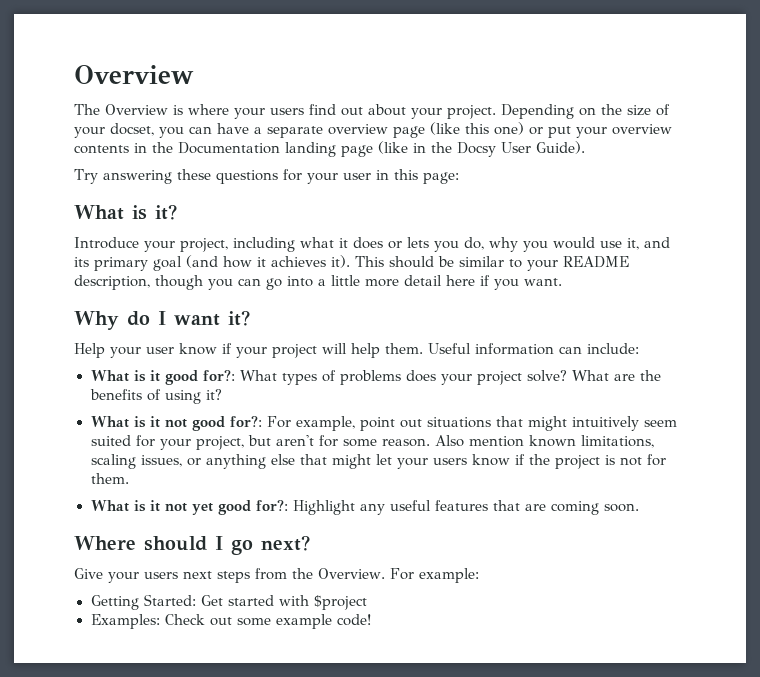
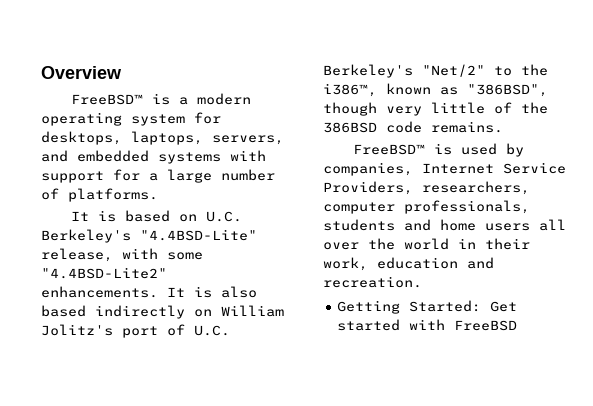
- The Overview is where your users find out about your project. Depending on the size of your docset, you can have a separate overview page (like this one) or put your overview contents in the Documentation landing page (like in the Docsy User Guide).
- Try answering these questions for your user in this page:
- What is it?
- Introduce your project, including what it does or lets you do, why you would use it, and its primary goal (and how it achieves it). This should be similar to your README description, though you can go into a little more detail here if you want.
- Why do I want it?
- Help your user know if your project will help them. Useful information can include:
- What is it good for?: What types of problems does your project solve? What are the benefits of using it?
- What is it not good for?: For example, point out situations that might intuitively seem suited for your project, but aren't for some reason. Also mention known limitations, scaling issues, or anything else that might let your users know if the project is not for them.
- What is it not yet good for?: Highlight any useful features that are coming soon.
- Where should I go next?
- Give your users next steps from the Overview. For example:
+ FreeBSD™ is a modern operating system for desktops, laptops, servers, and embedded systems with support for a large number of platforms.
+ It is based on U.C. Berkeley's "4.4BSD-Lite" release, with some "4.4BSD-Lite2" enhancements. It is also based indirectly on William Jolitz's port of U.C. Berkeley's "Net/2" to the i386™, known as "386BSD", though very little of the 386BSD code remains.
+ FreeBSD™ is used by companies, Internet Service Providers, researchers, computer professionals, students and home users all over the world in their work, education and recreation.
- Getting Started: Get started with $project
- Examples: Check out some example code!
+ Getting Started: Get started with FreeBSD

